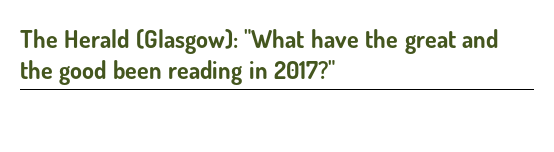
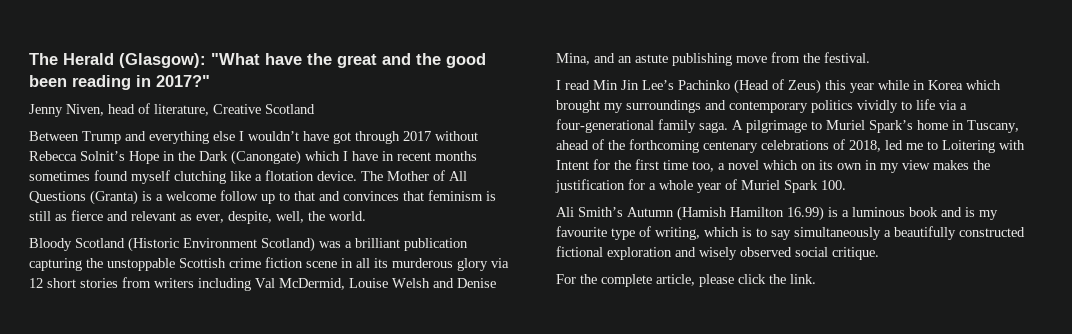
+ Jenny Niven, head of literature, Creative Scotland
+ Between Trump and everything else I wouldn’t have got through 2017 without Rebecca Solnit’s Hope in the Dark (Canongate) which I have in recent months sometimes found myself clutching like a flotation device. The Mother of All Questions (Granta) is a welcome follow up to that and convinces that feminism is still as fierce and relevant as ever, despite, well, the world.
+ Bloody Scotland (Historic Environment Scotland) was a brilliant publication capturing the unstoppable Scottish crime fiction scene in all its murderous glory via 12 short stories from writers including Val McDermid, Louise Welsh and Denise Mina, and an astute publishing move from the festival.
+ I read Min Jin Lee’s Pachinko (Head of Zeus) this year while in Korea which brought my surroundings and contemporary politics vividly to life via a four-generational family saga. A pilgrimage to Muriel Spark’s home in Tuscany, ahead of the forthcoming centenary celebrations of 2018, led me to Loitering with Intent for the first time too, a novel which on its own in my view makes the justification for a whole year of Muriel Spark 100.
+ Ali Smith’s Autumn (Hamish Hamilton 16.99) is a luminous book and is my favourite type of writing, which is to say simultaneously a beautifully constructed fictional exploration and wisely observed social critique.
+ For the complete article, please click the link.

